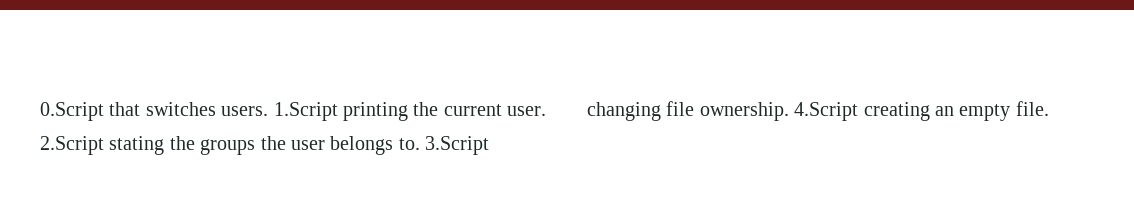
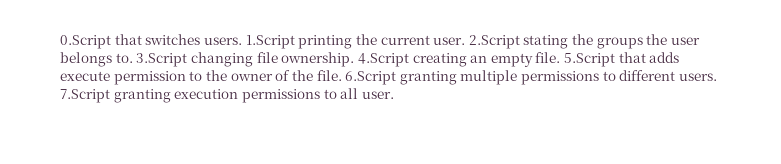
+ 5.Script that adds execute permission to the owner of the file. 6.Script granting multiple permissions to different users. 7.Script granting execution permissions to all user.

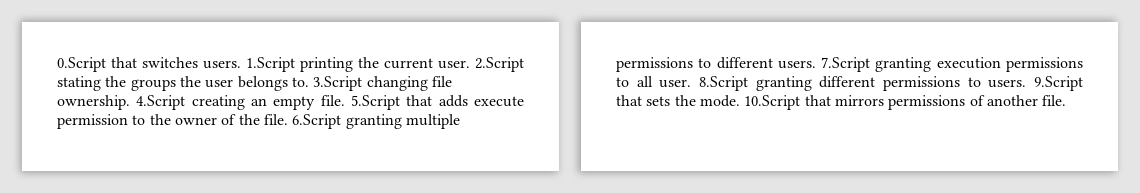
+ 8.Script granting different permissions to users. 9.Script that sets the mode. 10.Script that mirrors permissions of another file.

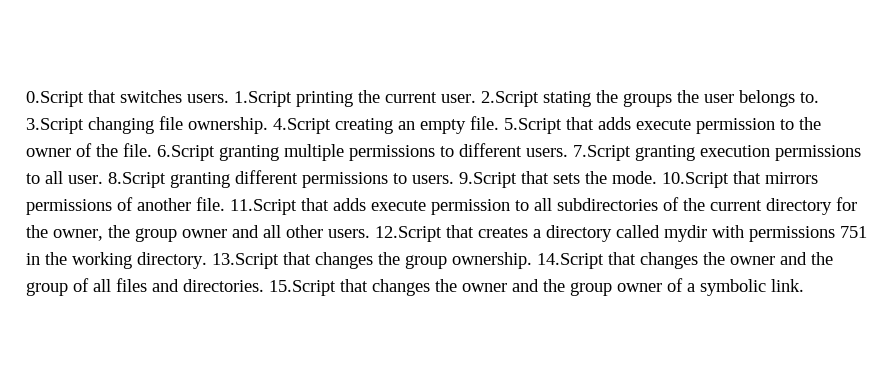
+ 11.Script that adds execute permission to all subdirectories of the current directory for the owner, the group owner and all other users. 12.Script that creates a directory called mydir with permissions 751 in the working directory. 13.Script that changes the group ownership. 14.Script that changes the owner and the group of all files and directories. 15.Script that changes the owner and the group owner of a symbolic link.

